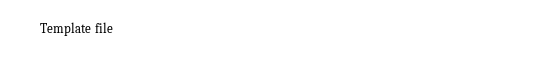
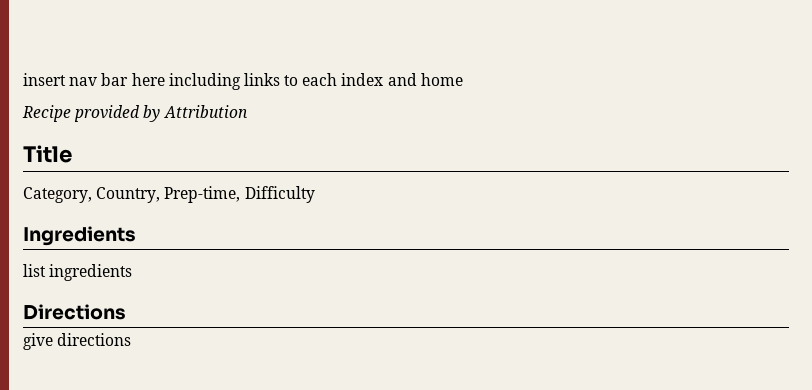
- Template file
+ insert nav bar here including links to each index and home
+ Recipe provided by Attribution
+ Title
+ Category, Country, Prep-time, Difficulty
+ Ingredients
+ list ingredients
+ Directions
+ give directions

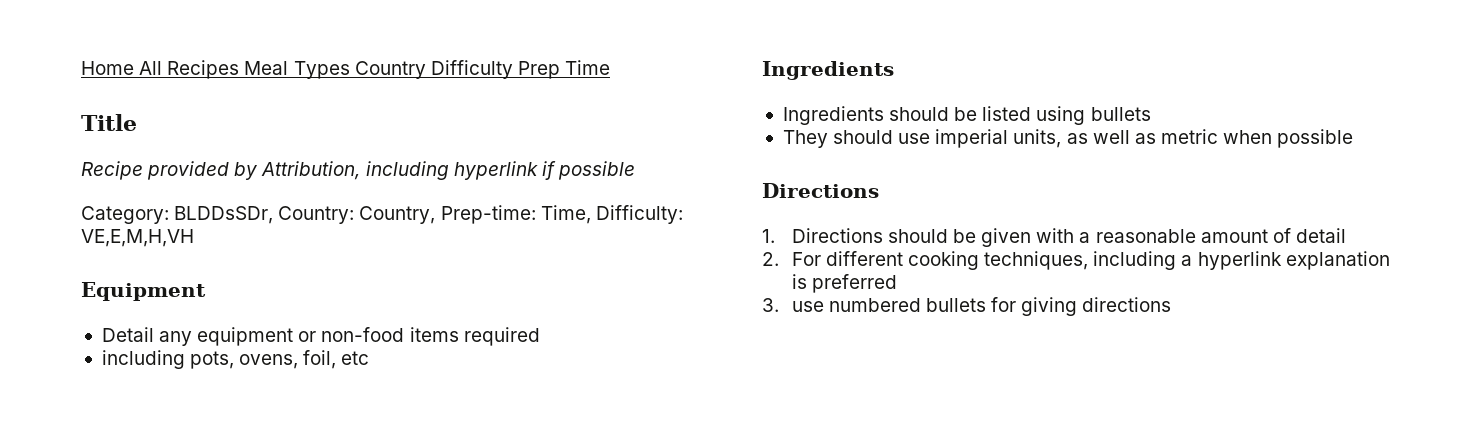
- insert nav bar here including links to each index and home
- Recipe provided by Attribution
+ Home All Recipes Meal Types Country Difficulty Prep Time
  Title
- Category, Country, Prep-time, Difficulty
+ Recipe provided by Attribution, including hyperlink if possible
+ Category: BLDDsSDr, Country: Country, Prep-time: Time, Difficulty: VE,E,M,H,VH
+ Equipment
+ Detail any equipment or non-food items required
+ including pots, ovens, foil, etc
  Ingredients
- list ingredients
+ Ingredients should be listed using bullets
+ They should use imperial units, as well as metric when possible
  Directions
- give directions
+ 1. Directions should be given with a reasonable amount of detail
+ 2. For different cooking techniques, including a hyperlink explanation is preferred
+ 3. use numbered bullets for giving directions

